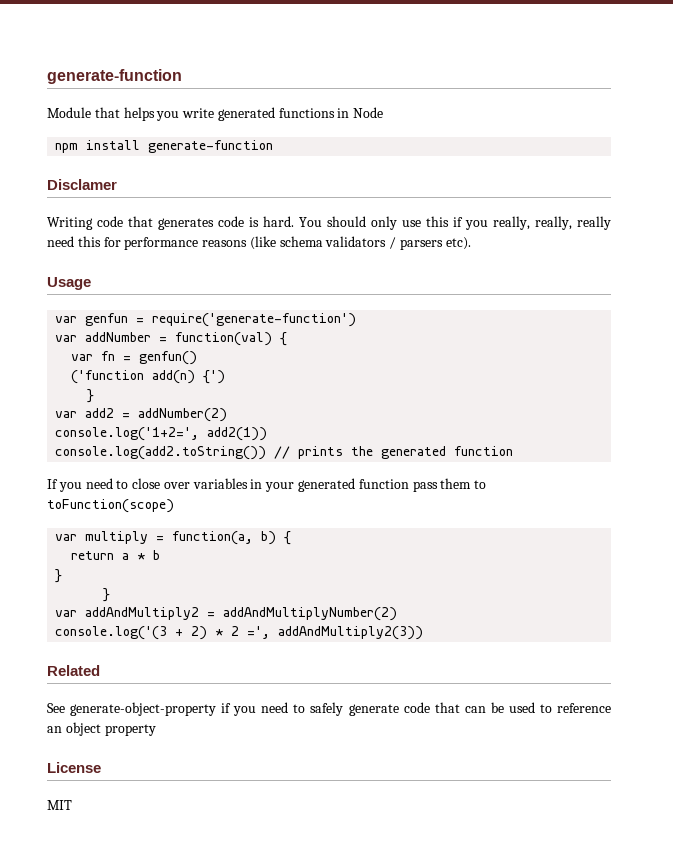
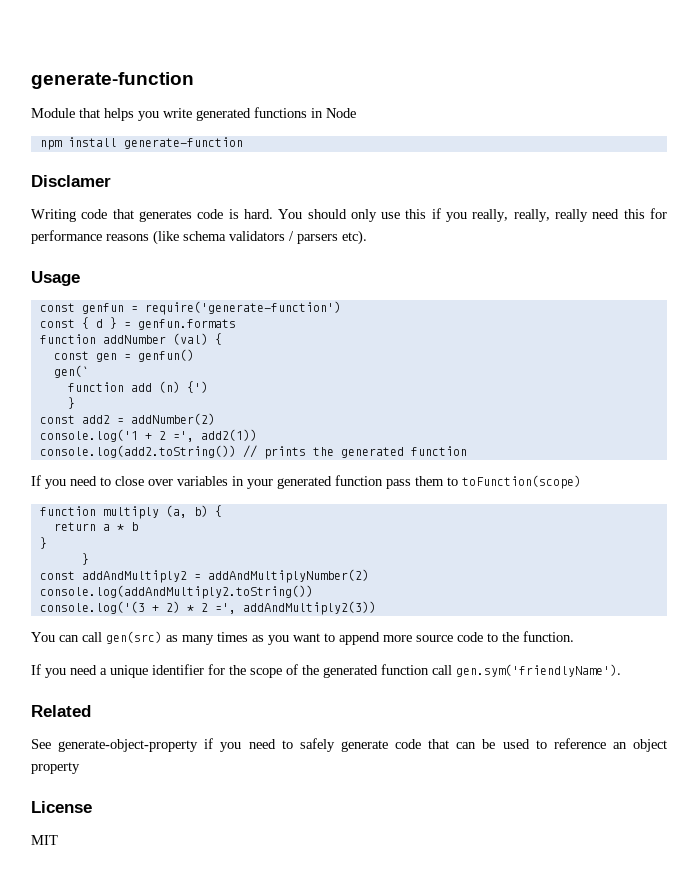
- var genfun = require('generate-function')
+ const genfun = require('generate-function')
- var addNumber = function(val) {
- var fn = genfun()
+ const { d } = genfun.formats
+ function addNumber (val) {
+ const gen = genfun()
- ('function add(n) {')
+ gen(`
+ function add (n) {')
- var add2 = addNumber(2)
+ const add2 = addNumber(2)
- console.log('1+2=', add2(1))
+ console.log('1 + 2 =', add2(1))
- var multiply = function(a, b) {
+ function multiply (a, b) {
- var addAndMultiply2 = addAndMultiplyNumber(2)
+ const addAndMultiply2 = addAndMultiplyNumber(2)
+ console.log(addAndMultiply2.toString())
+ You can call gen(src) as many times as you want to append more source code to the function.
+ If you need a unique identifier for the scope of the generated function call gen.sym('friendlyName').

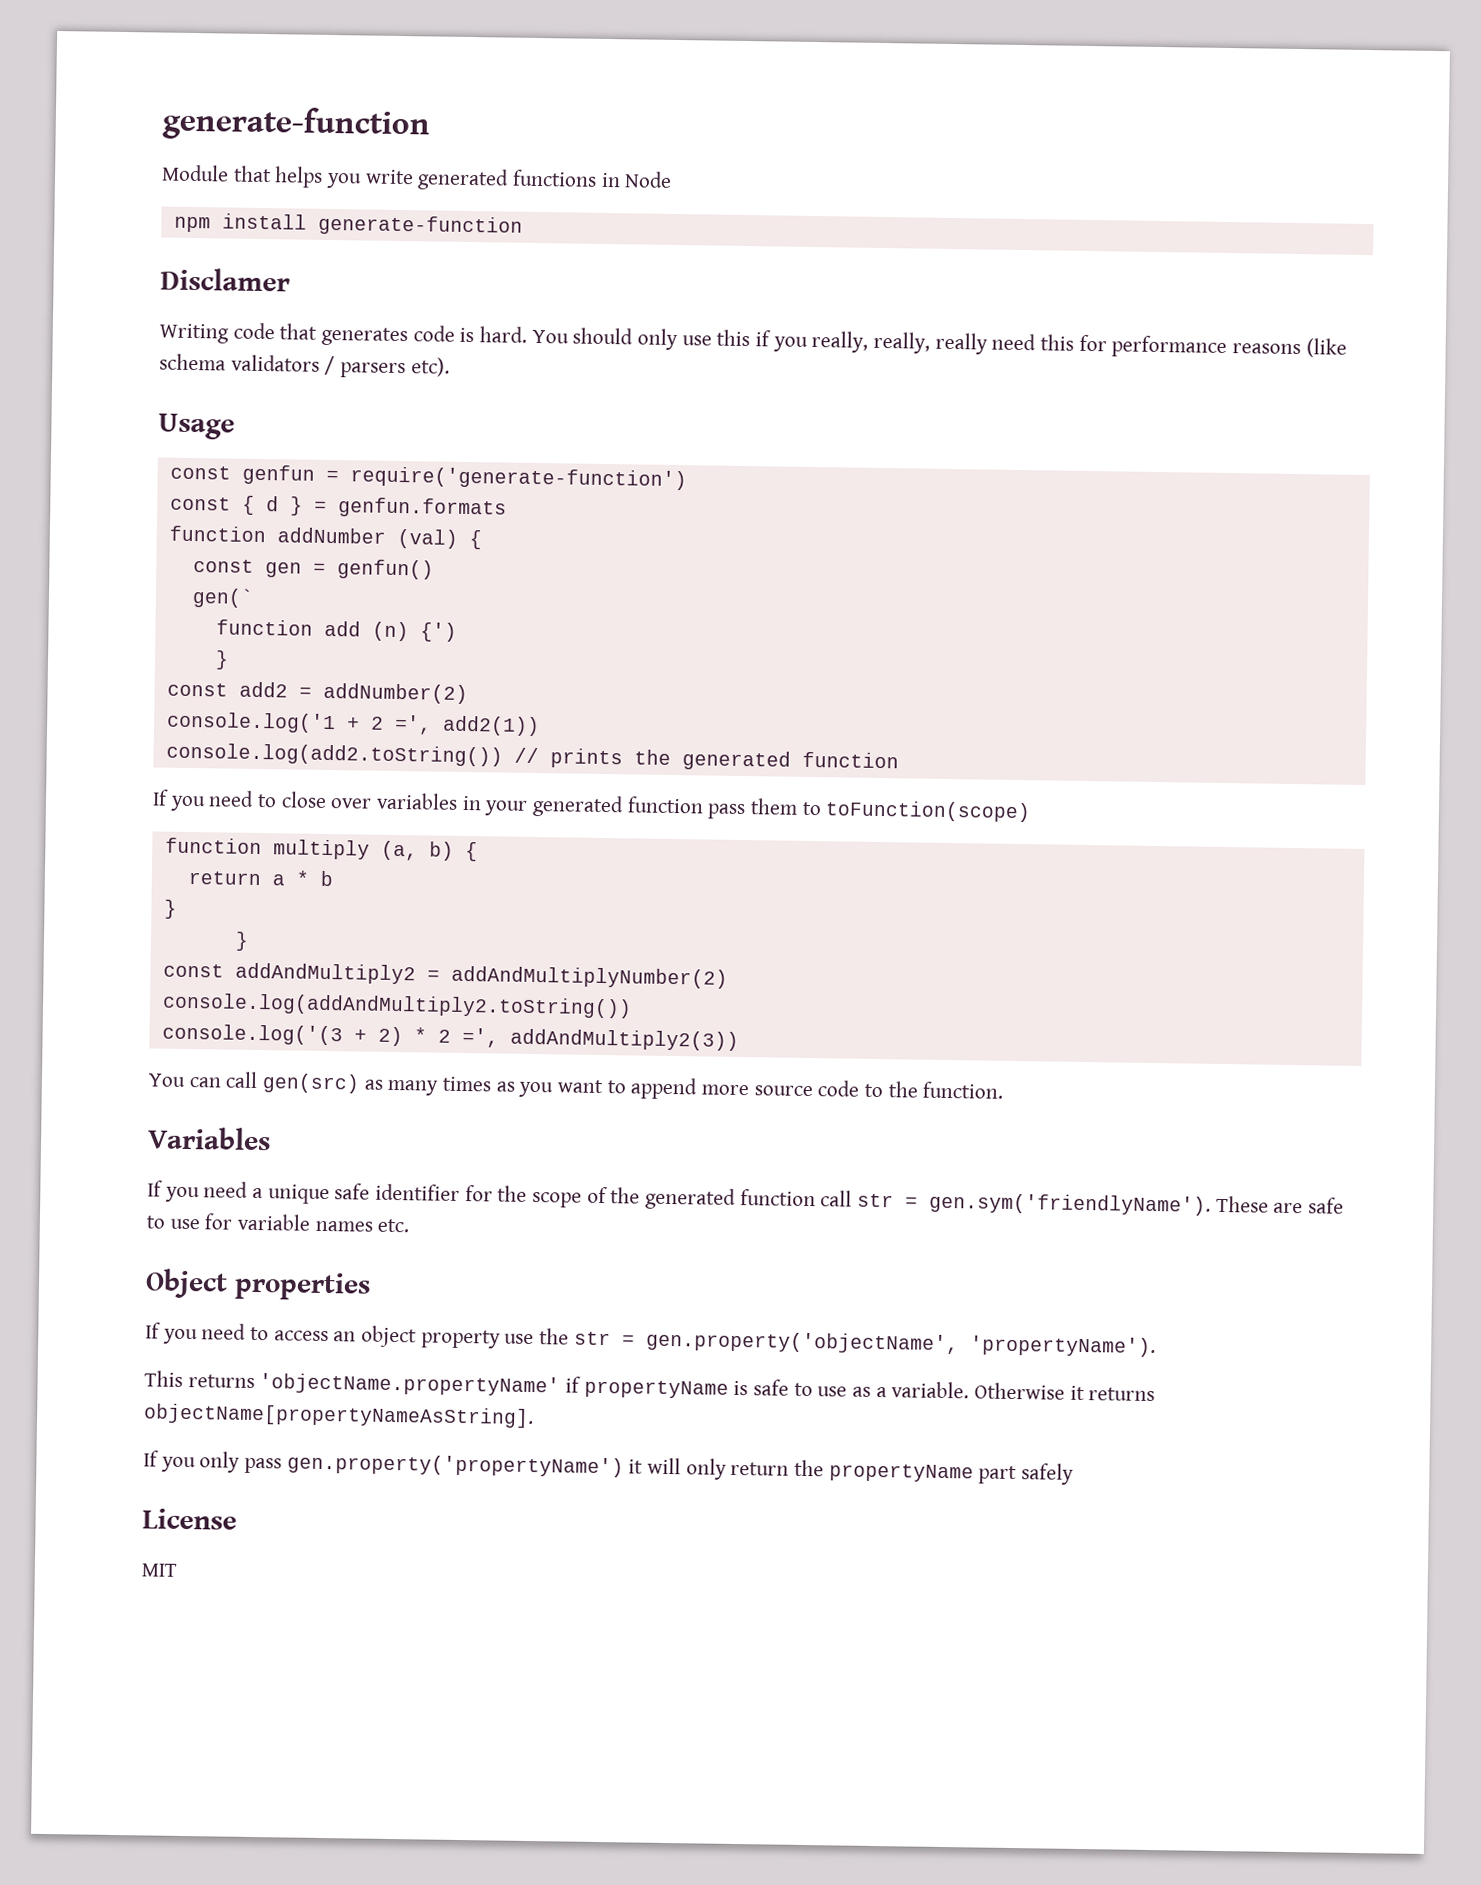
+ Variables
- If you need a unique identifier for the scope of the generated function call gen.sym('friendlyName').
- Related
- See generate-object-property if you need to safely generate code that can be used to reference an object property
+ If you need a unique safe identifier for the scope of the generated function call str = gen.sym('friendlyName'). These are safe to use for variable names etc.
+ Object properties
+ If you need to access an object property use the str = gen.property('objectName', 'propertyName').
+ This returns 'objectName.propertyName' if propertyName is safe to use as a variable. Otherwise it returns objectName[propertyNameAsString].
+ If you only pass gen.property('propertyName') it will only return the propertyName part safely

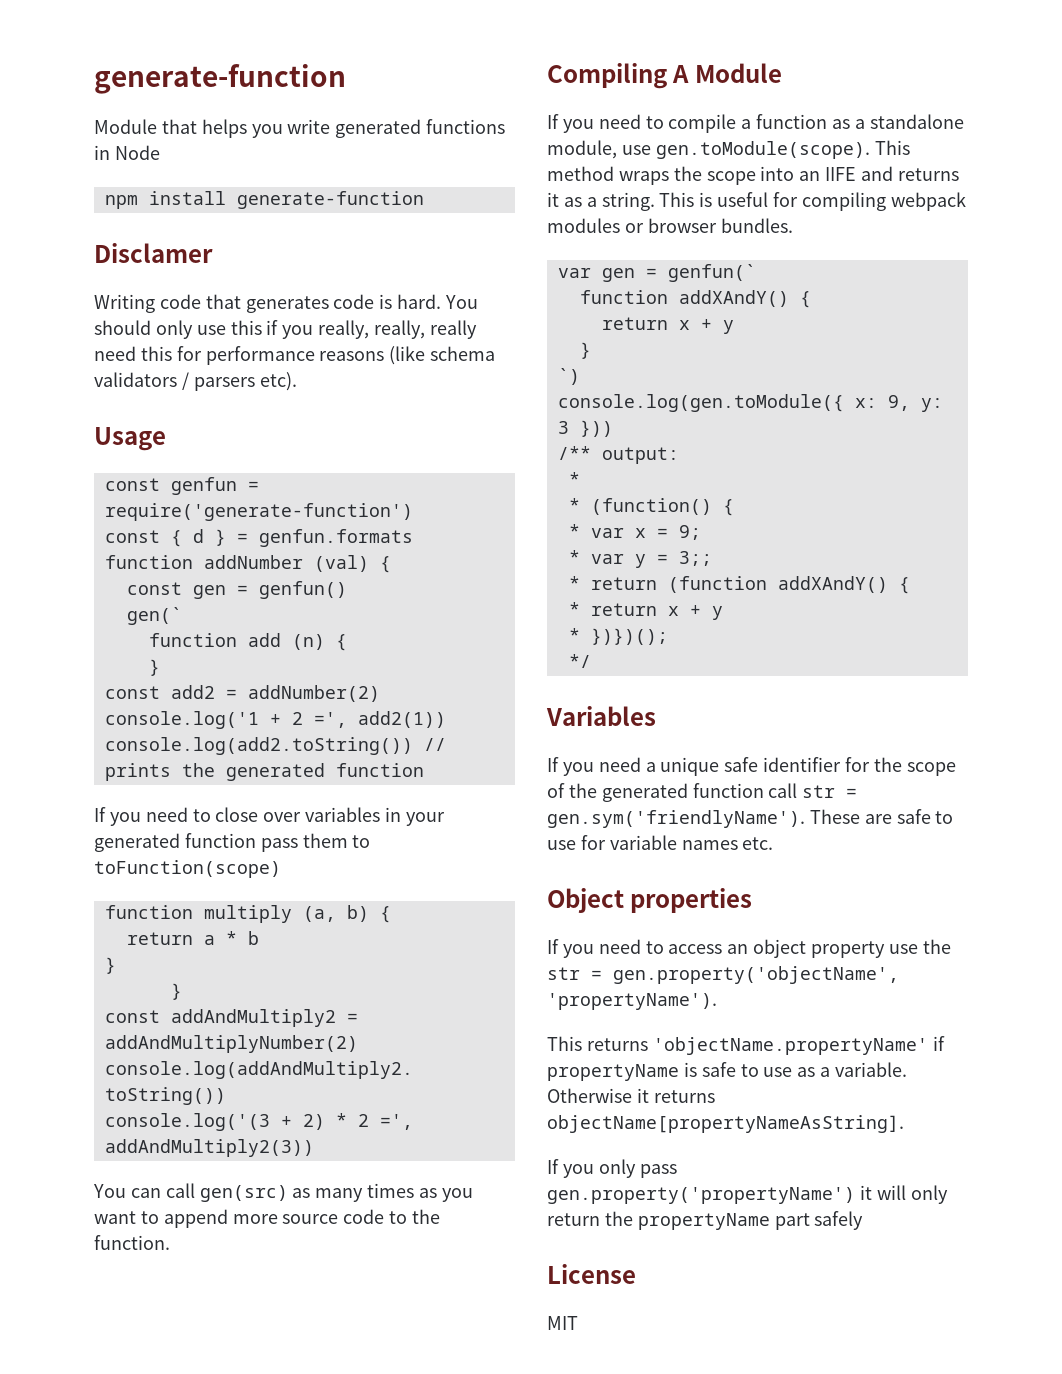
- function add (n) {')
+ function add (n) {
+ Compiling A Module
+ If you need to compile a function as a standalone module, use gen.toModule(scope). This method wraps the scope into an IIFE and returns it as a string. This is useful for compiling webpack modules or browser bundles.
+ var gen = genfun(`
+ function addXAndY() {
+ return x + y
+ }
+ `)
+ console.log(gen.toModule({ x: 9, y: 3 }))
+ /** output:
+ *
+ * (function() {
+ * var x = 9;
+ * var y = 3;;
+ * return (function addXAndY() {
+ * return x + y
+ * })})();
+ */

